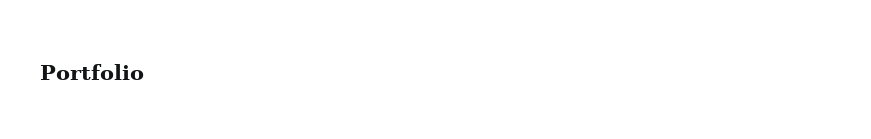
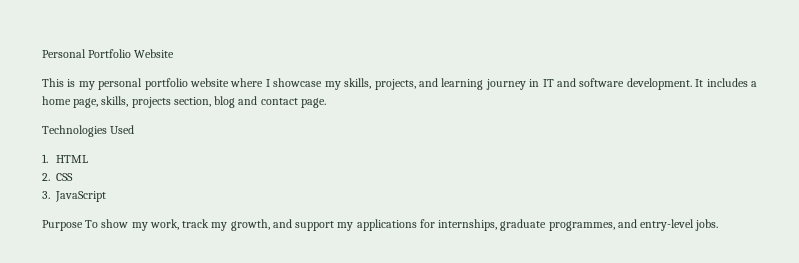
- Portfolio
+ Personal Portfolio Website
+ This is my personal portfolio website where I showcase my skills, projects, and learning journey in IT and software development. It includes a home page, skills, projects section, blog and contact page.
+ Technologies Used
+ 1. HTML
+ 2. CSS
+ 3. JavaScript
+ Purpose To show my work, track my growth, and support my applications for internships, graduate programmes, and entry-level jobs.

